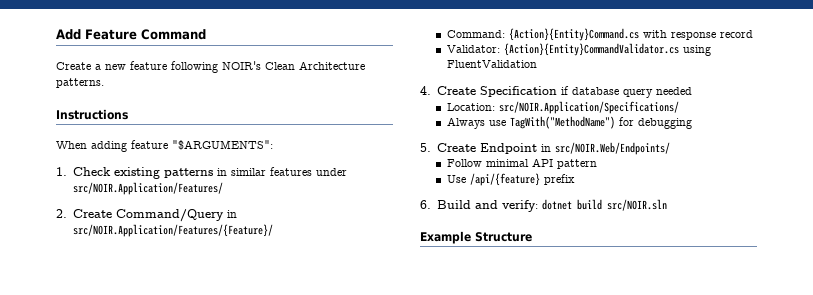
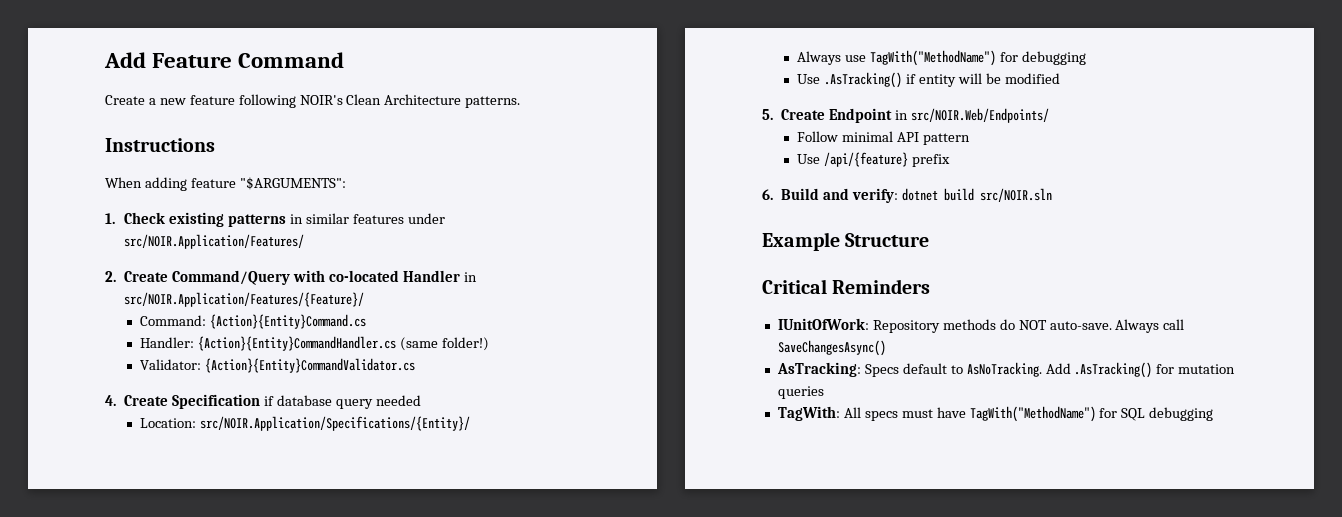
- 2. Create Command/Query in src/NOIR.Application/Features/{Feature}/
+ 2. Create Command/Query with co-located Handler in src/NOIR.Application/Features/{Feature}/
- Command: {Action}{Entity}Command.cs with response record
+ Command: {Action}{Entity}Command.cs
+ Handler: {Action}{Entity}CommandHandler.cs (same folder!)
- Validator: {Action}{Entity}CommandValidator.cs using FluentValidation
+ Validator: {Action}{Entity}CommandValidator.cs
- Location: src/NOIR.Application/Specifications/
+ Location: src/NOIR.Application/Specifications/{Entity}/
+ Use .AsTracking() if entity will be modified
+ Critical Reminders
+ IUnitOfWork: Repository methods do NOT auto-save. Always call SaveChangesAsync()
+ AsTracking: Specs default to AsNoTracking. Add .AsTracking() for mutation queries
+ TagWith: All specs must have TagWith("MethodName") for SQL debugging

